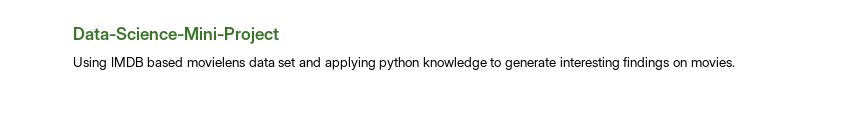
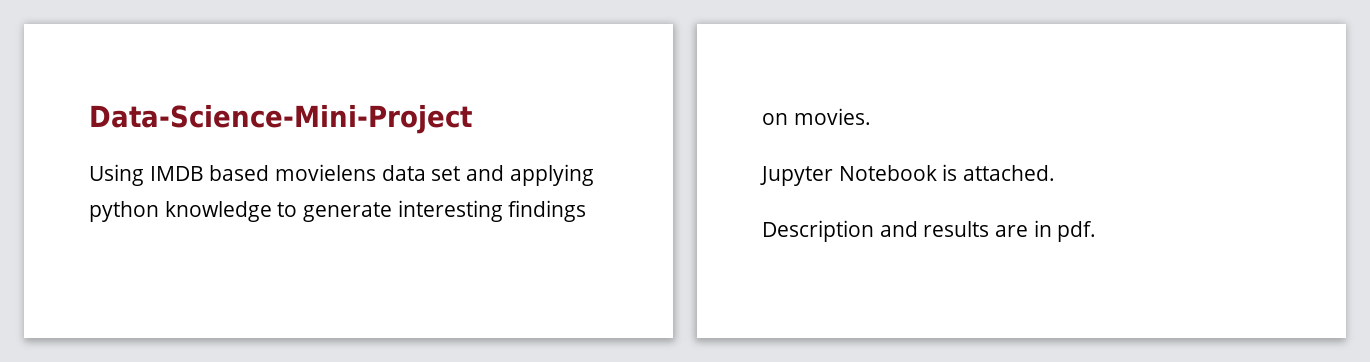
+ Jupyter Notebook is attached.
+ Description and results are in pdf.

